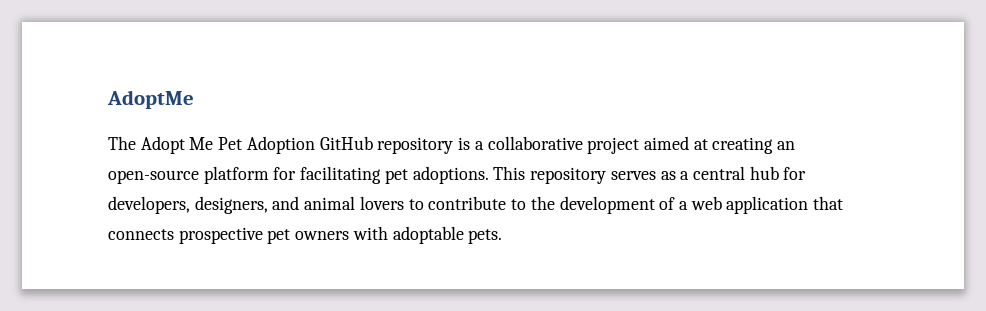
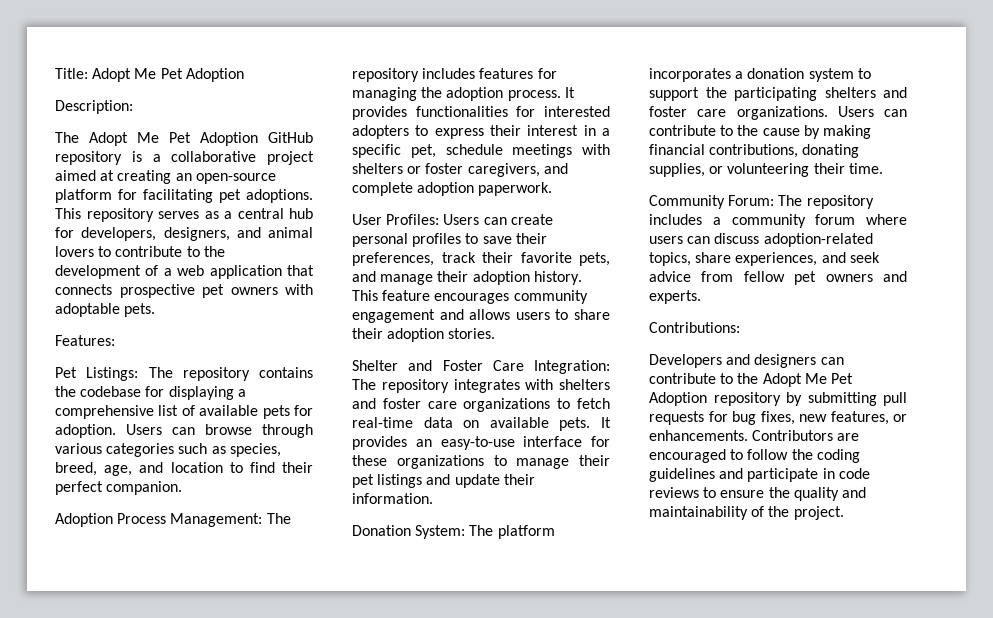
- AdoptMe
+ Title: Adopt Me Pet Adoption
+ Description:
+ Features:
+ Pet Listings: The repository contains the codebase for displaying a comprehensive list of available pets for adoption. Users can browse through various categories such as species, breed, age, and location to find their perfect companion.
+ Adoption Process Management: The repository includes features for managing the adoption process. It provides functionalities for interested adopters to express their interest in a specific pet, schedule meetings with shelters or foster caregivers, and complete adoption paperwork.
+ User Profiles: Users can create personal profiles to save their preferences, track their favorite pets, and manage their adoption history. This feature encourages community engagement and allows users to share their adoption stories.
+ Shelter and Foster Care Integration: The repository integrates with shelters and foster care organizations to fetch real-time data on available pets. It provides an easy-to-use interface for these organizations to manage their pet listings and update their information.
+ Donation System: The platform incorporates a donation system to support the participating shelters and foster care organizations. Users can contribute to the cause by making financial contributions, donating supplies, or volunteering their time.
+ Community Forum: The repository includes a community forum where users can discuss adoption-related topics, share experiences, and seek advice from fellow pet owners and experts.
+ Contributions:
+ Developers and designers can contribute to the Adopt Me Pet Adoption repository by submitting pull requests for bug fixes, new features, or enhancements. Contributors are encouraged to follow the coding guidelines and participate in code reviews to ensure the quality and maintainability of the project.

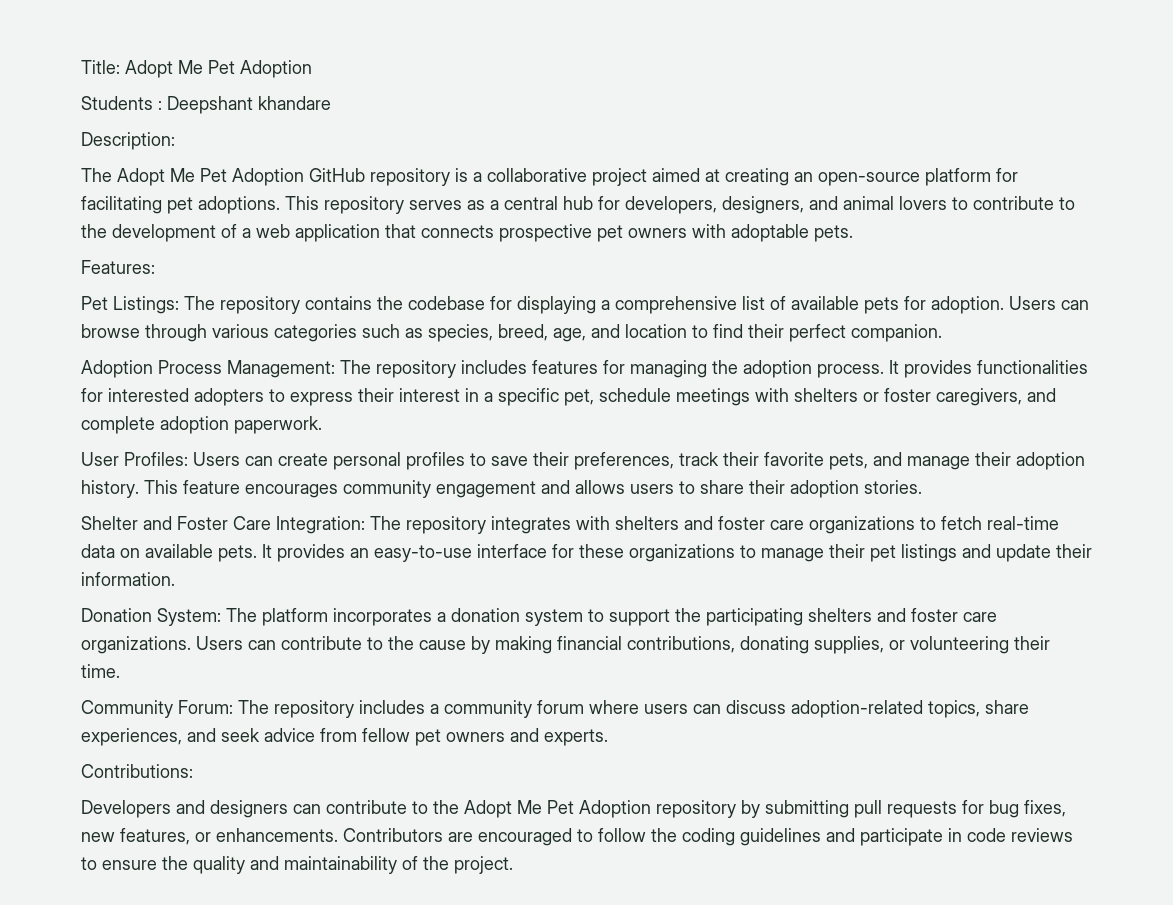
+ Students : Deepshant khandare

